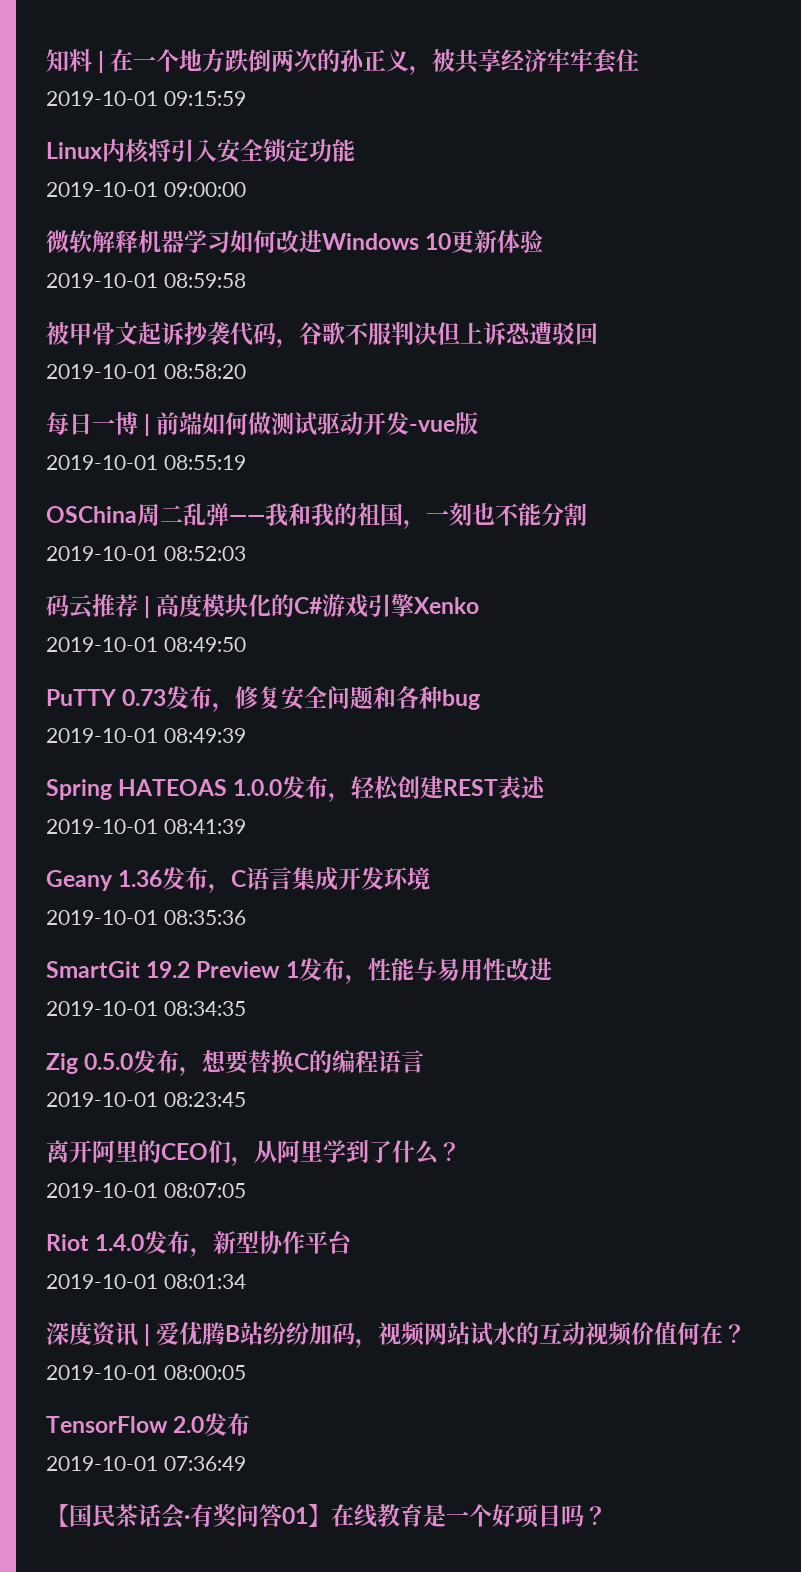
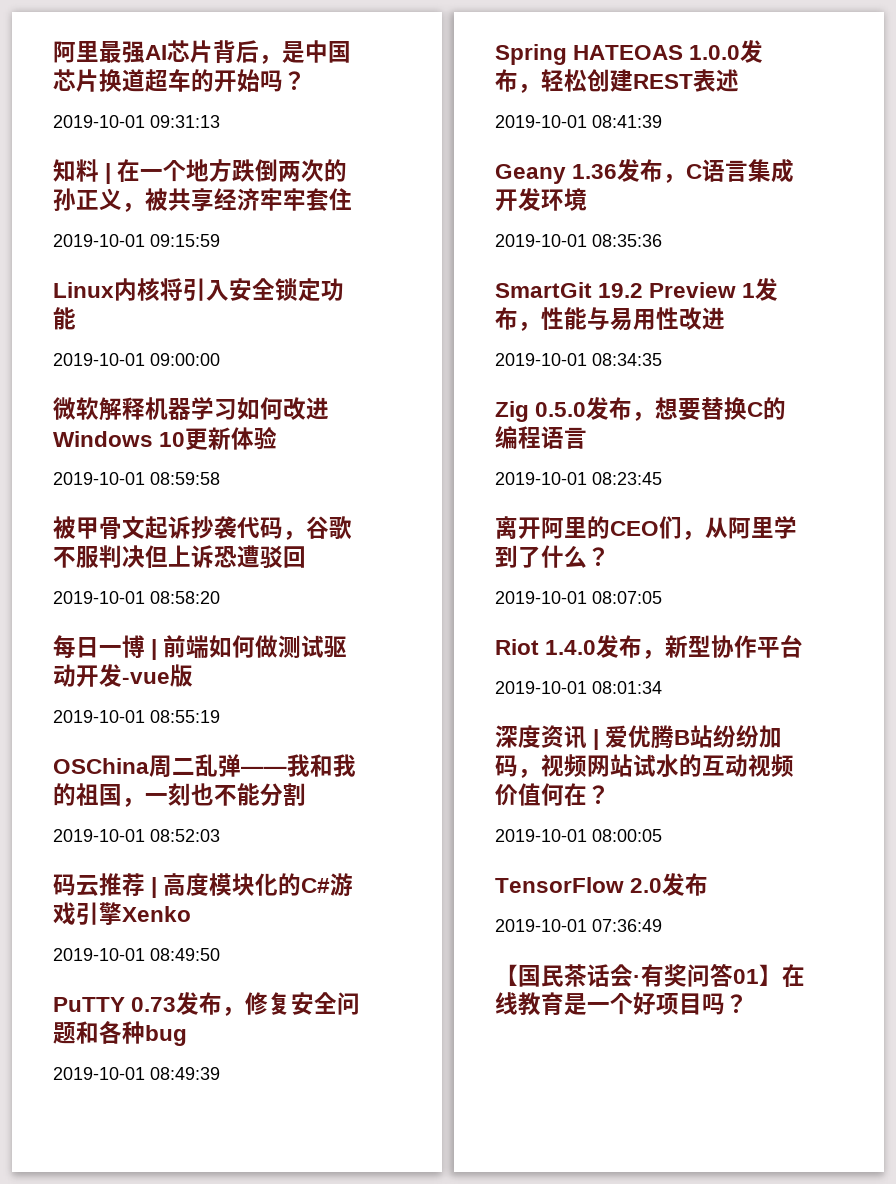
+ 阿里最强AI芯片背后，是中国芯片换道超车的开始吗？
+ 2019-10-01 09:31:13

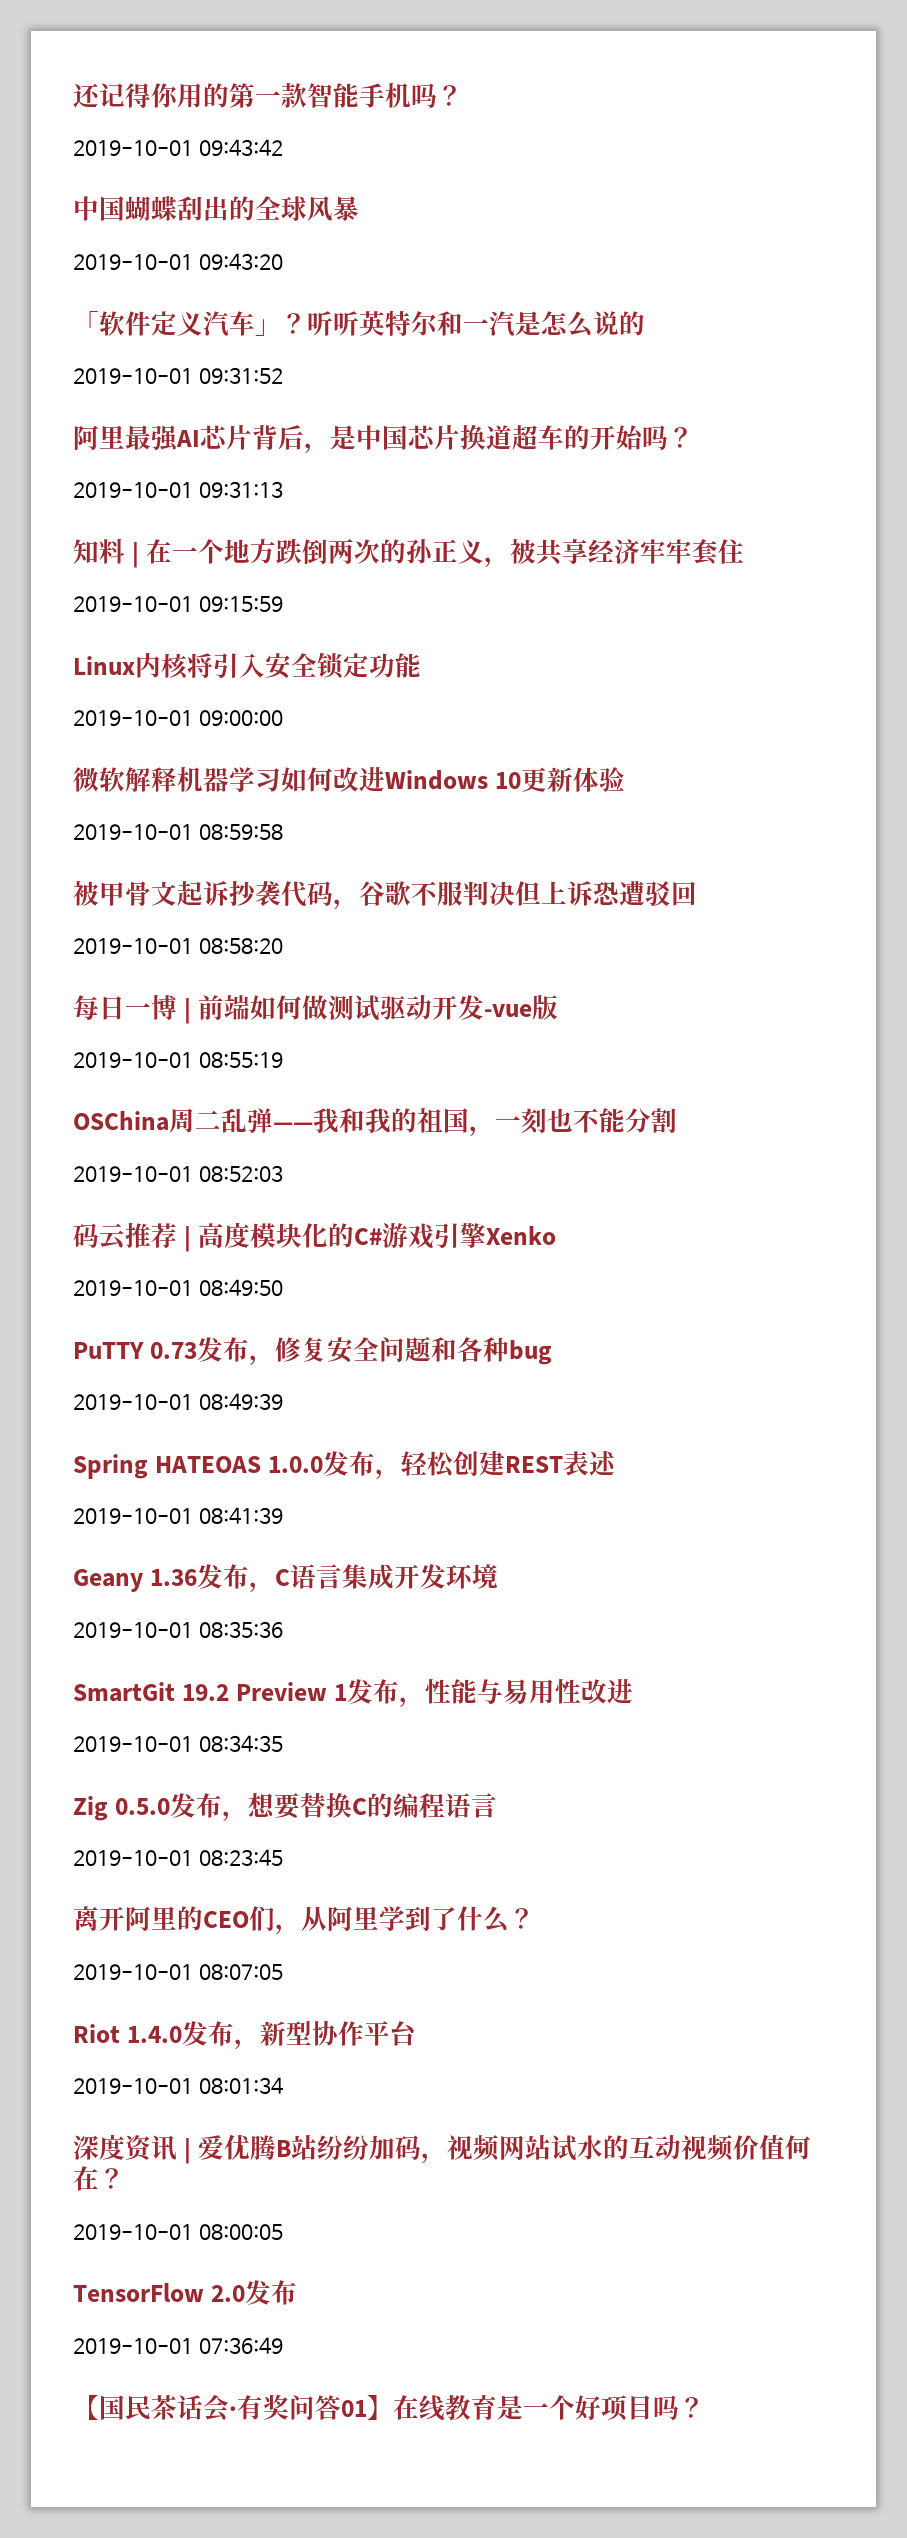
+ 还记得你用的第一款智能手机吗？
+ 2019-10-01 09:43:42
+ 中国蝴蝶刮出的全球风暴
+ 2019-10-01 09:43:20
+ 「软件定义汽车」？听听英特尔和一汽是怎么说的
+ 2019-10-01 09:31:52

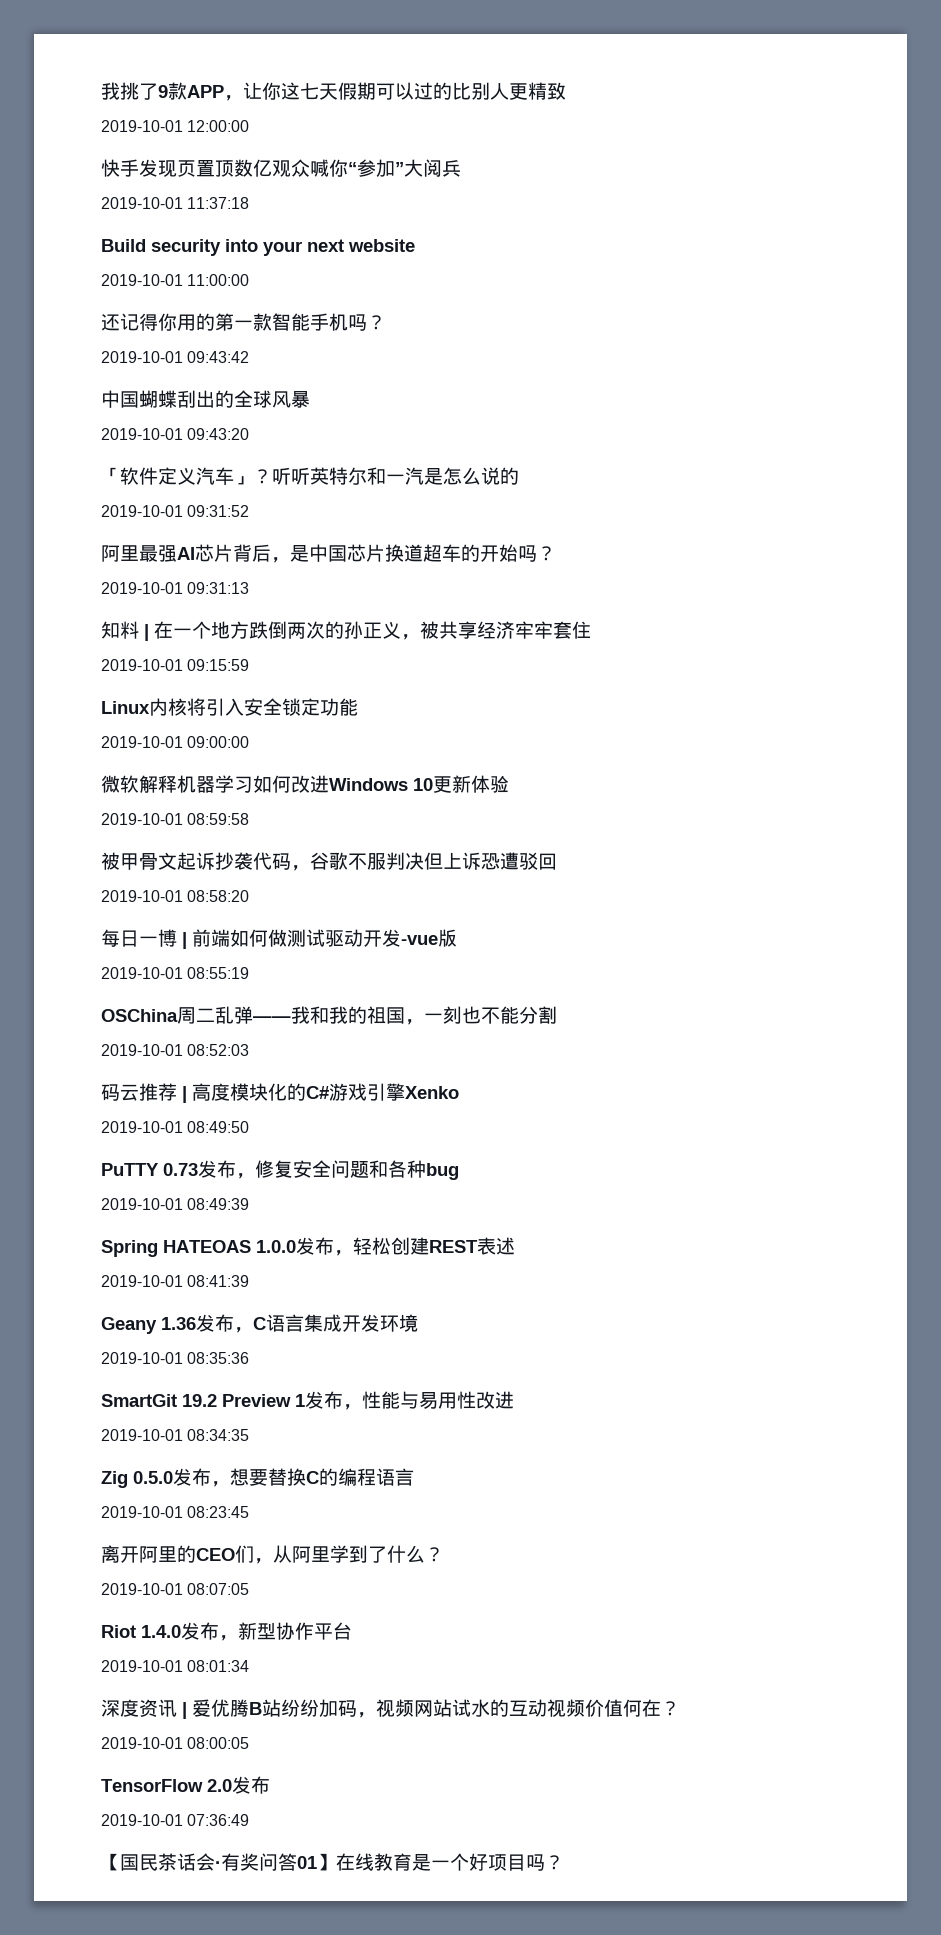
+ 我挑了9款APP，让你这七天假期可以过的比别人更精致
+ 2019-10-01 12:00:00
+ 快手发现页置顶数亿观众喊你“参加”大阅兵
+ 2019-10-01 11:37:18
+ Build security into your next website
+ 2019-10-01 11:00:00

